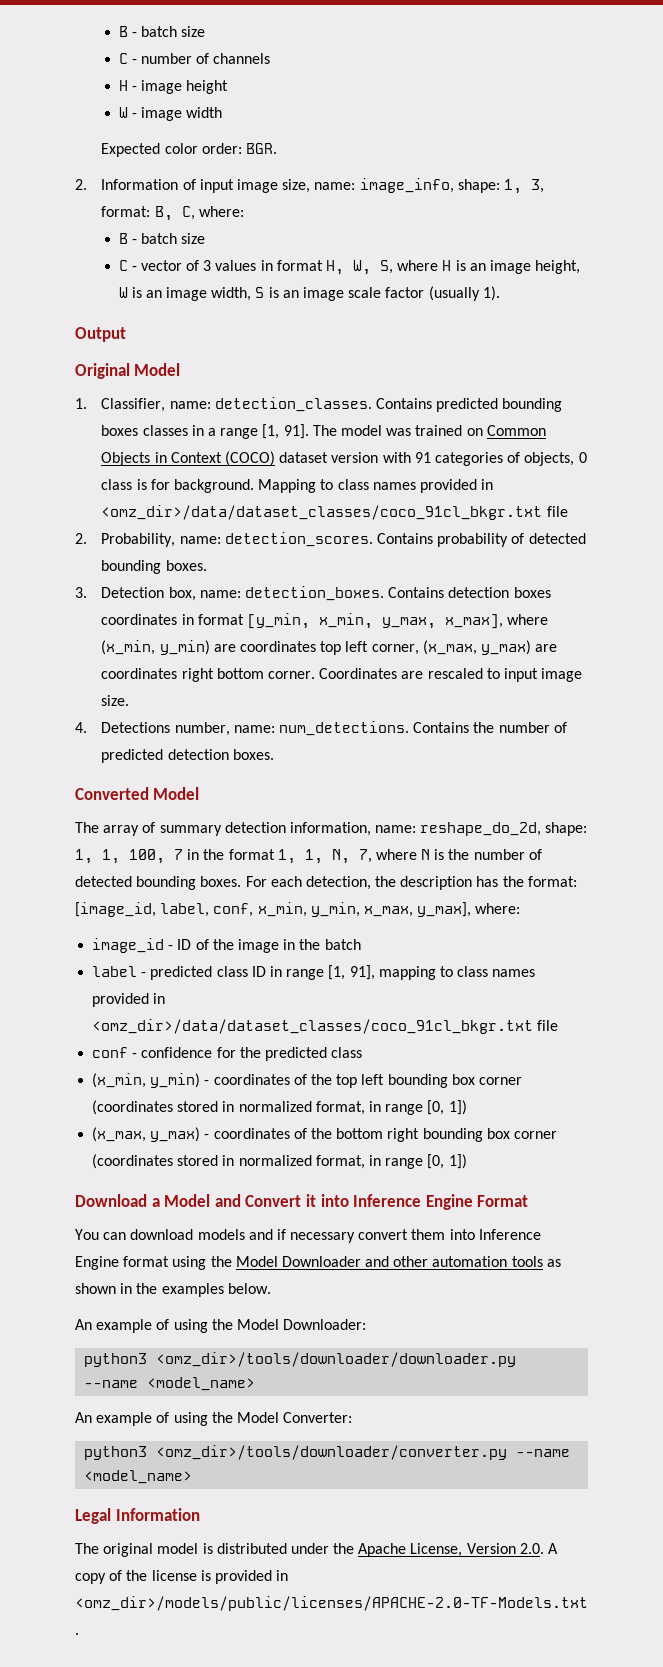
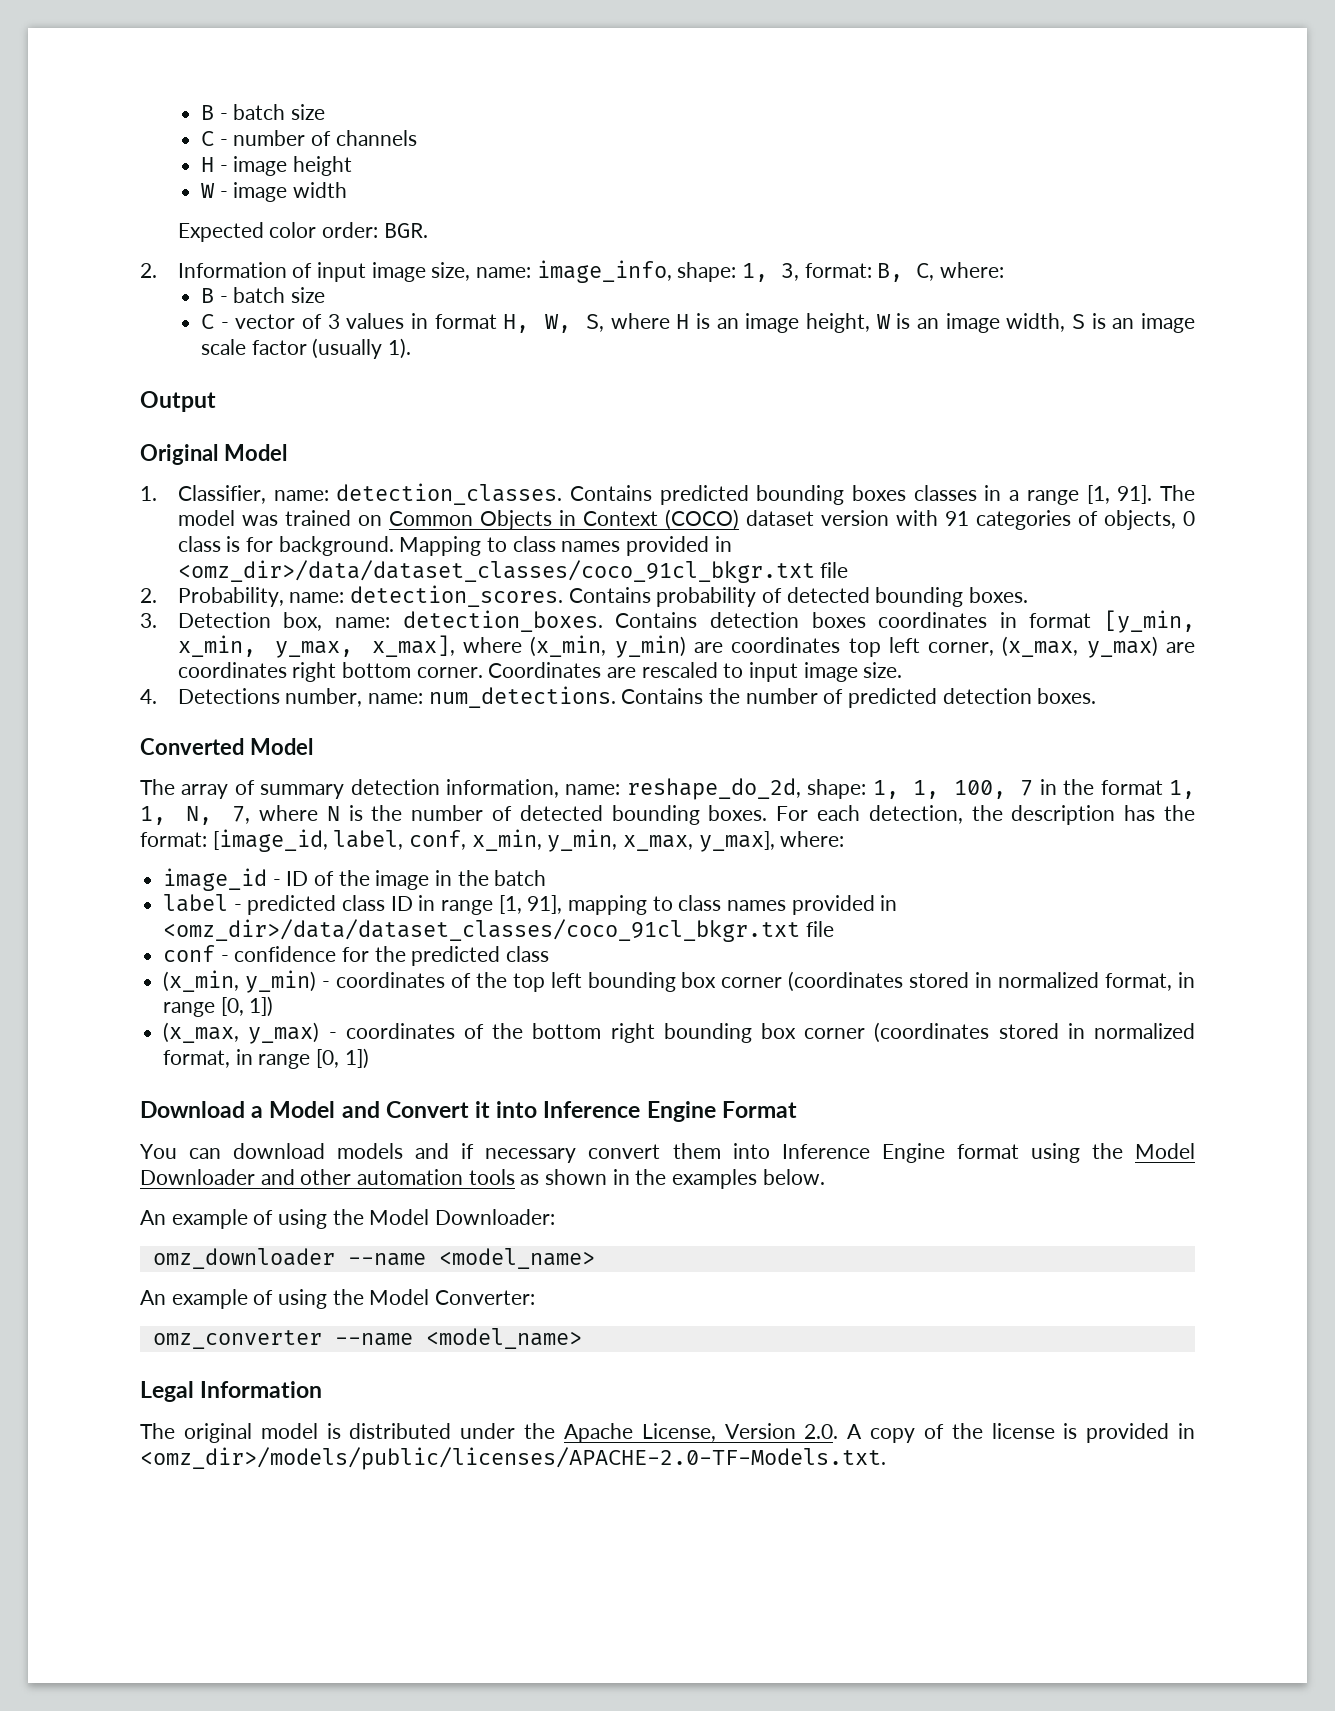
- python3 <omz_dir>/tools/downloader/downloader.py --name <model_name>
+ omz_downloader --name <model_name>
- python3 <omz_dir>/tools/downloader/converter.py --name <model_name>
+ omz_converter --name <model_name>

